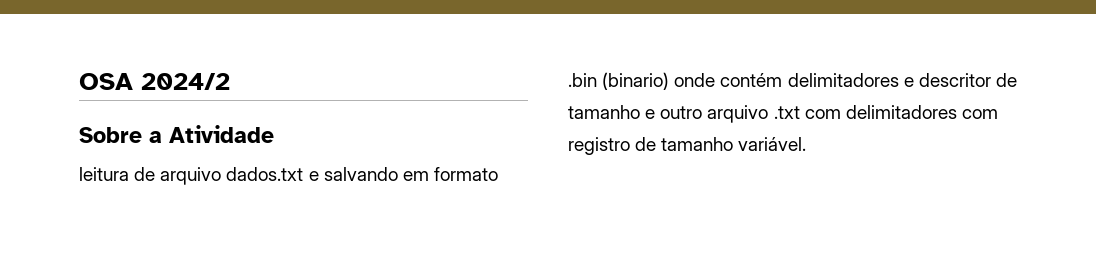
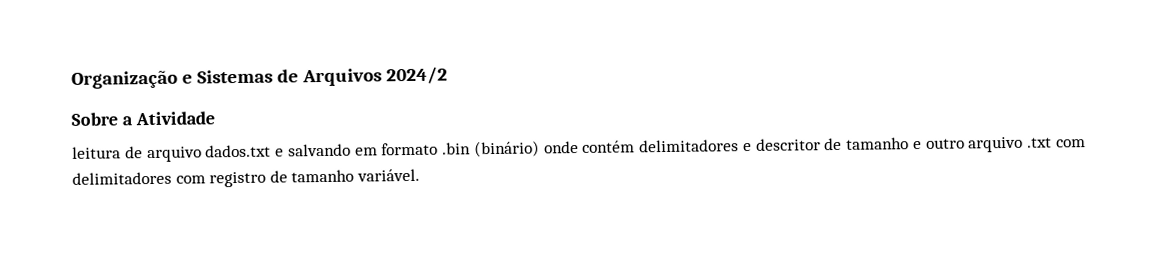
- OSA 2024/2
+ Organização e Sistemas de Arquivos 2024/2
- leitura de arquivo dados.txt e salvando em formato .bin (binario) onde contém delimitadores e descritor de tamanho e outro arquivo .txt com delimitadores com registro de tamanho variável.
+ leitura de arquivo dados.txt e salvando em formato .bin (binário) onde contém delimitadores e descritor de tamanho e outro arquivo .txt com delimitadores com registro de tamanho variável.

